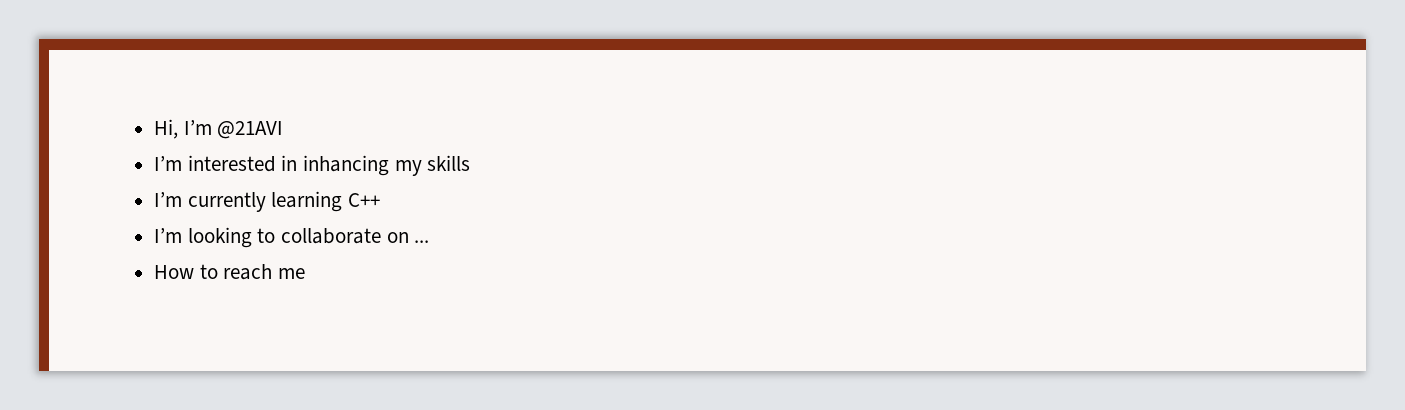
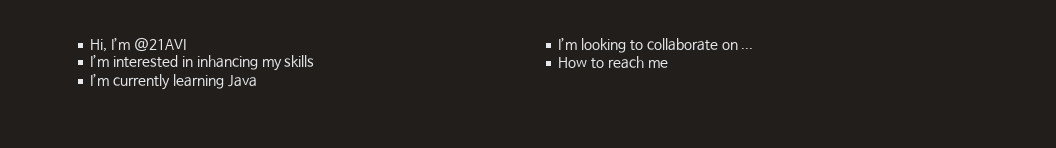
- I’m currently learning C++
+ I’m currently learning Java

